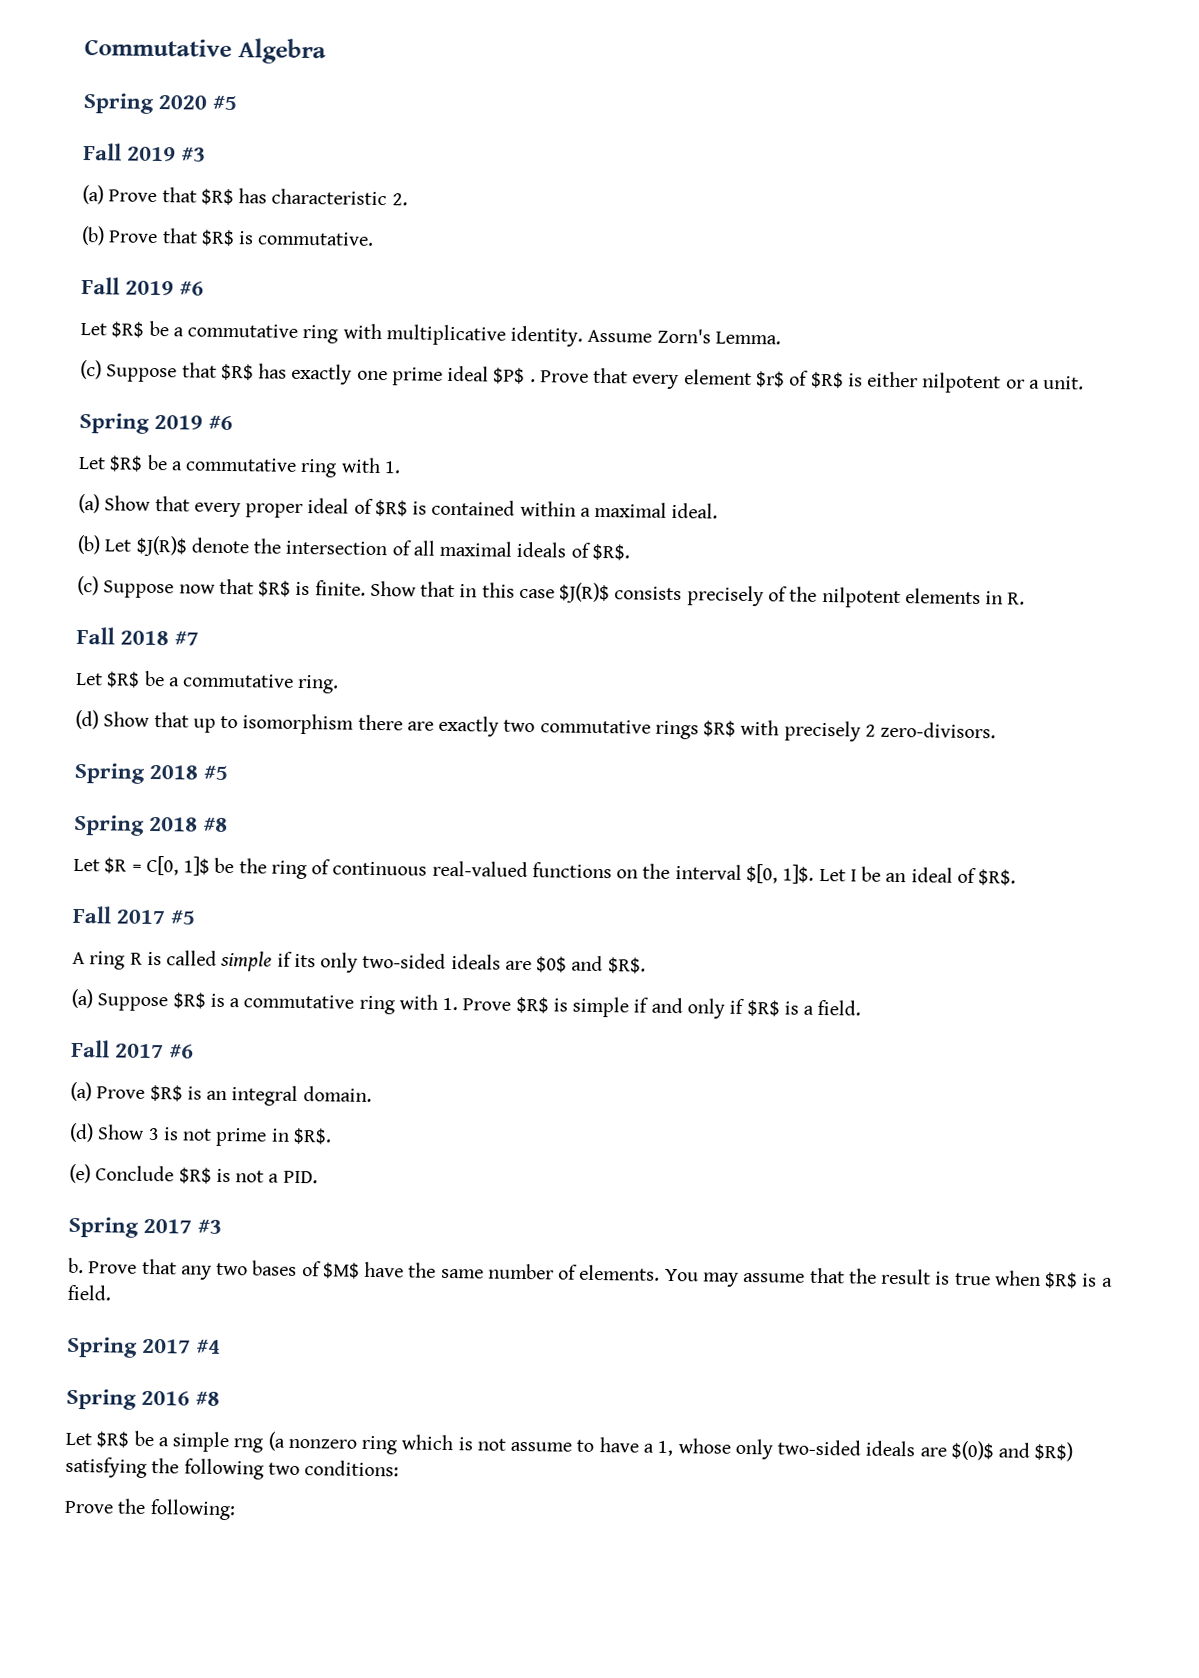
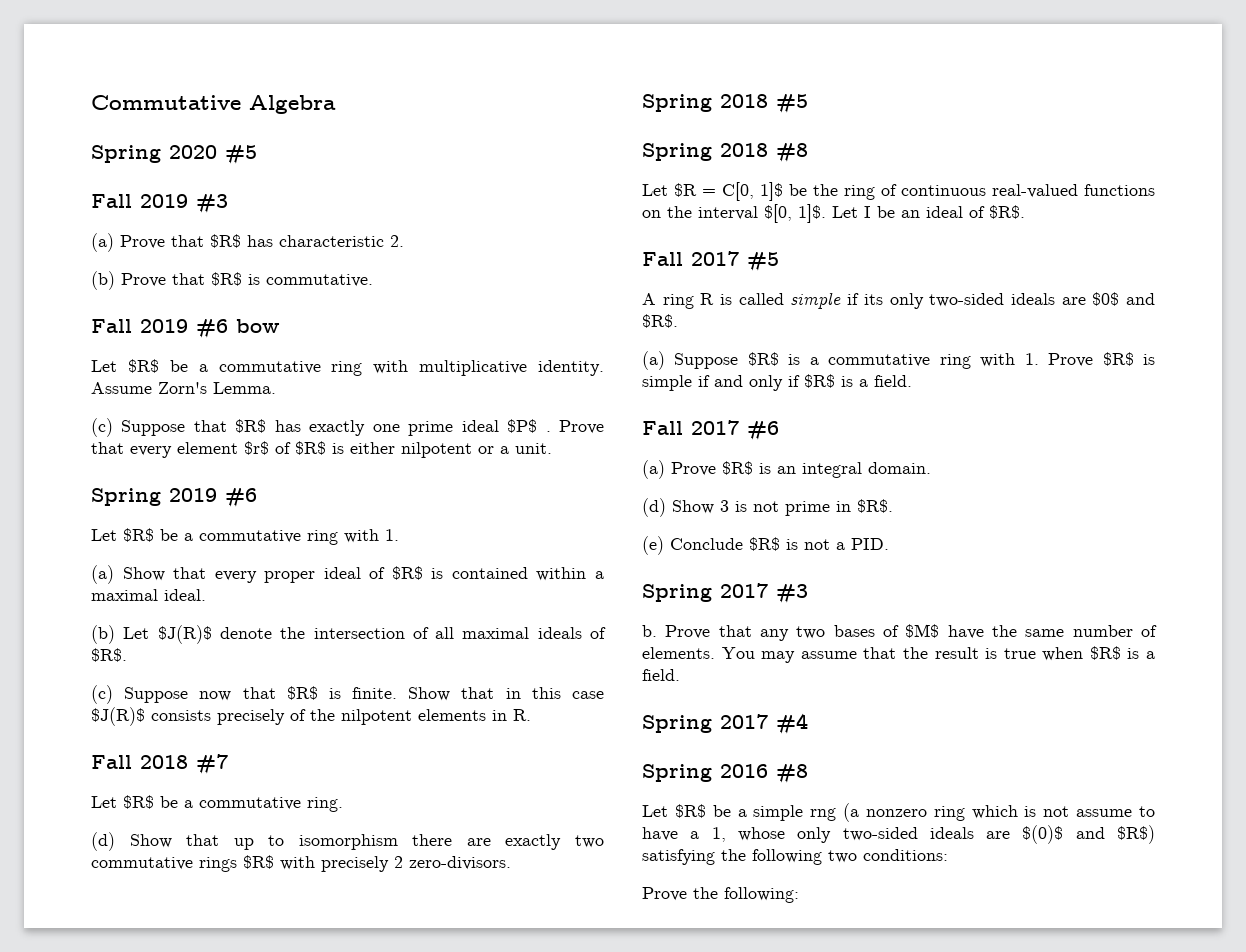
- Fall 2019 #6
+ Fall 2019 #6 bow

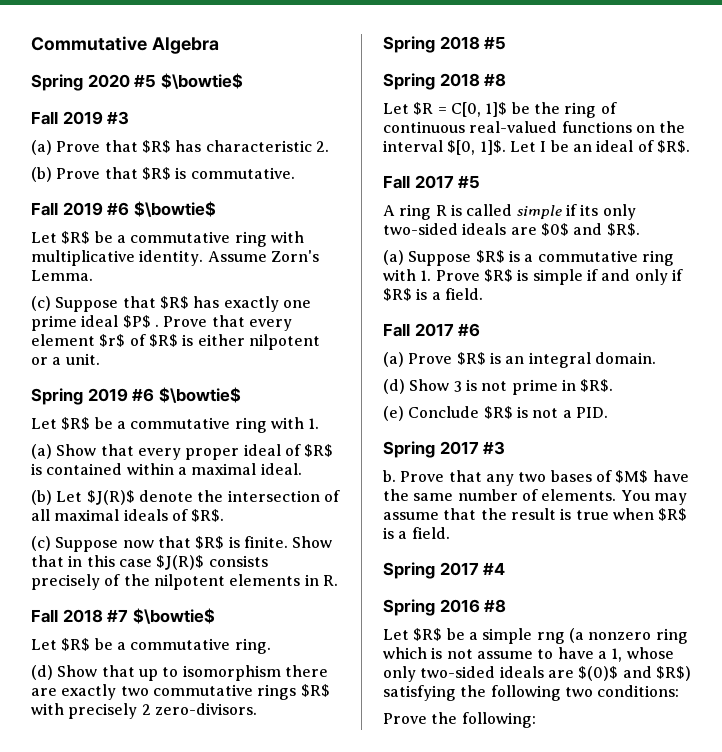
- Spring 2020 #5
+ Spring 2020 #5 $\bowtie$
- Fall 2019 #6 bow
+ Fall 2019 #6 $\bowtie$
- Spring 2019 #6
+ Spring 2019 #6 $\bowtie$
- Fall 2018 #7
+ Fall 2018 #7 $\bowtie$

